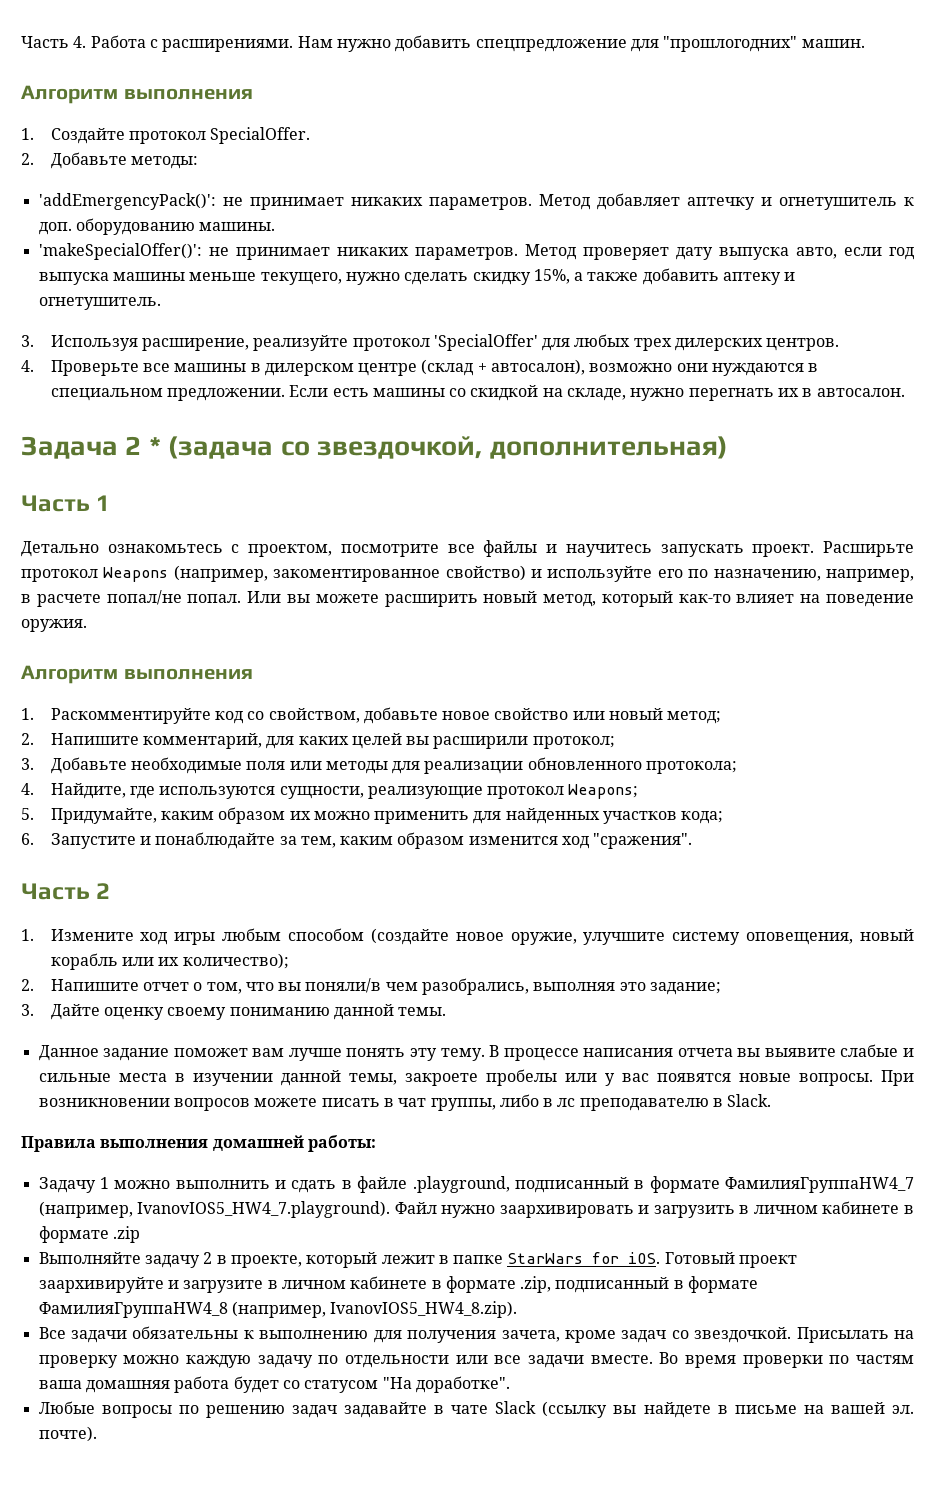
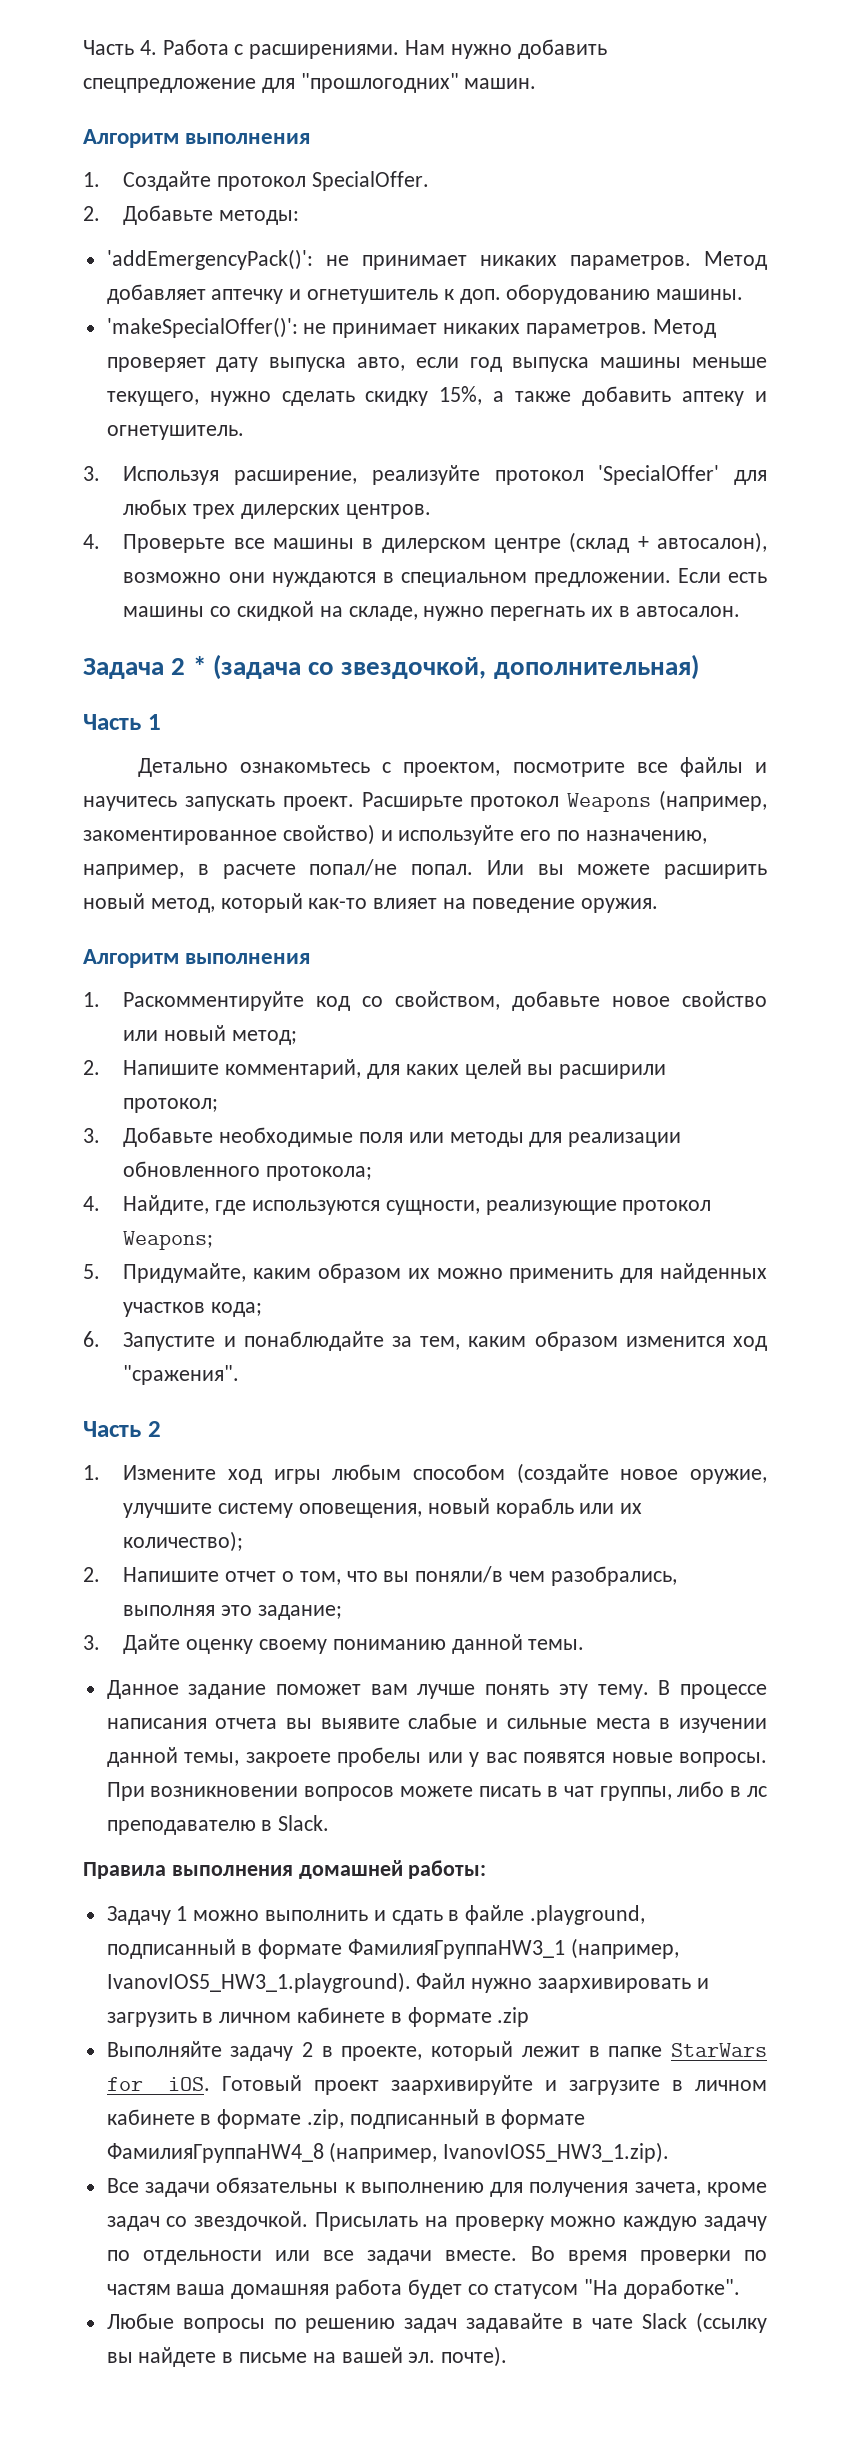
- Задачу 1 можно выполнить и сдать в файле .playground, подписанный в формате ФамилияГруппаHW4_7 (например, IvanovIOS5_HW4_7.playground). Файл нужно заархивировать и загрузить в личном кабинете в формате .zip
+ Задачу 1 можно выполнить и сдать в файле .playground, подписанный в формате ФамилияГруппаHW3_1 (например, IvanovIOS5_HW3_1.playground). Файл нужно заархивировать и загрузить в личном кабинете в формате .zip
- Готовый проект заархивируйте и загрузите в личном кабинете в формате .zip, подписанный в формате ФамилияГруппаHW4_8 (например, IvanovIOS5_HW4_8.zip).
+ Готовый проект заархивируйте и загрузите в личном кабинете в формате .zip, подписанный в формате ФамилияГруппаHW4_8 (например, IvanovIOS5_HW3_1.zip).

